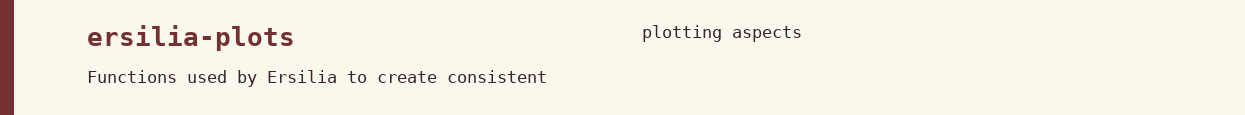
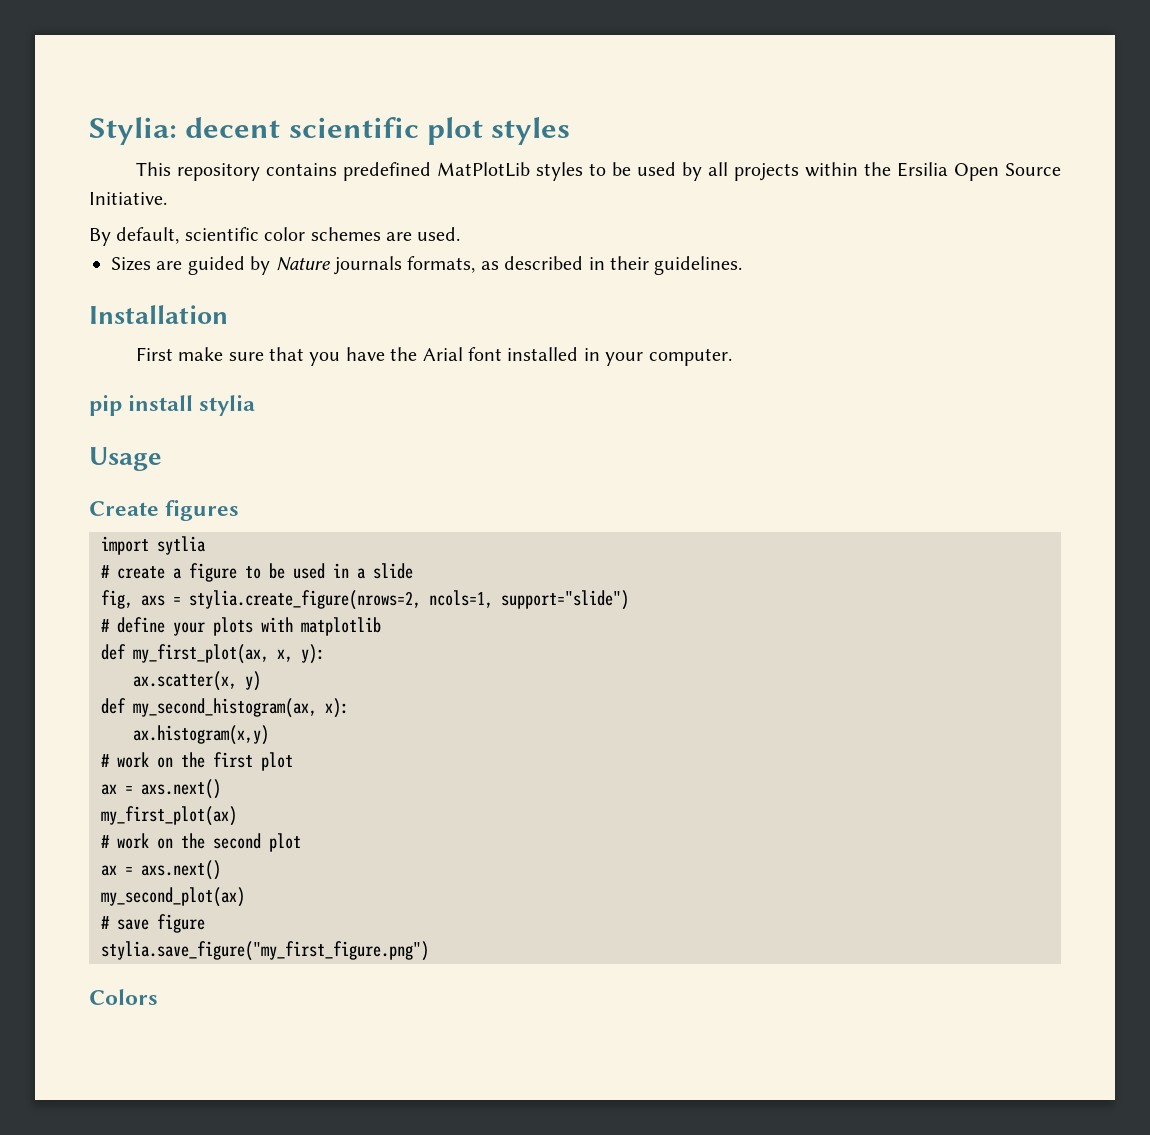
- ersilia-plots
- Functions used by Ersilia to create consistent plotting aspects
+ Stylia: decent scientific plot styles
+ This repository contains predefined MatPlotLib styles to be used by all projects within the Ersilia Open Source Initiative.
+ By default, scientific color schemes are used.
+ Sizes are guided by Nature journals formats, as described in their guidelines.
+ Installation
+ First make sure that you have the Arial font installed in your computer.
+ pip install stylia
+ Usage
+ Create figures
+ import sytlia
+ # create a figure to be used in a slide
+ fig, axs = stylia.create_figure(nrows=2, ncols=1, support="slide")
+ # define your plots with matplotlib
+ def my_first_plot(ax, x, y):
+ ax.scatter(x, y)
+ def my_second_histogram(ax, x):
+ ax.histogram(x,y)
+ # work on the first plot
+ ax = axs.next()
+ my_first_plot(ax)
+ # work on the second plot
+ ax = axs.next()
+ my_second_plot(ax)
+ # save figure
+ stylia.save_figure("my_first_figure.png")
+ Colors

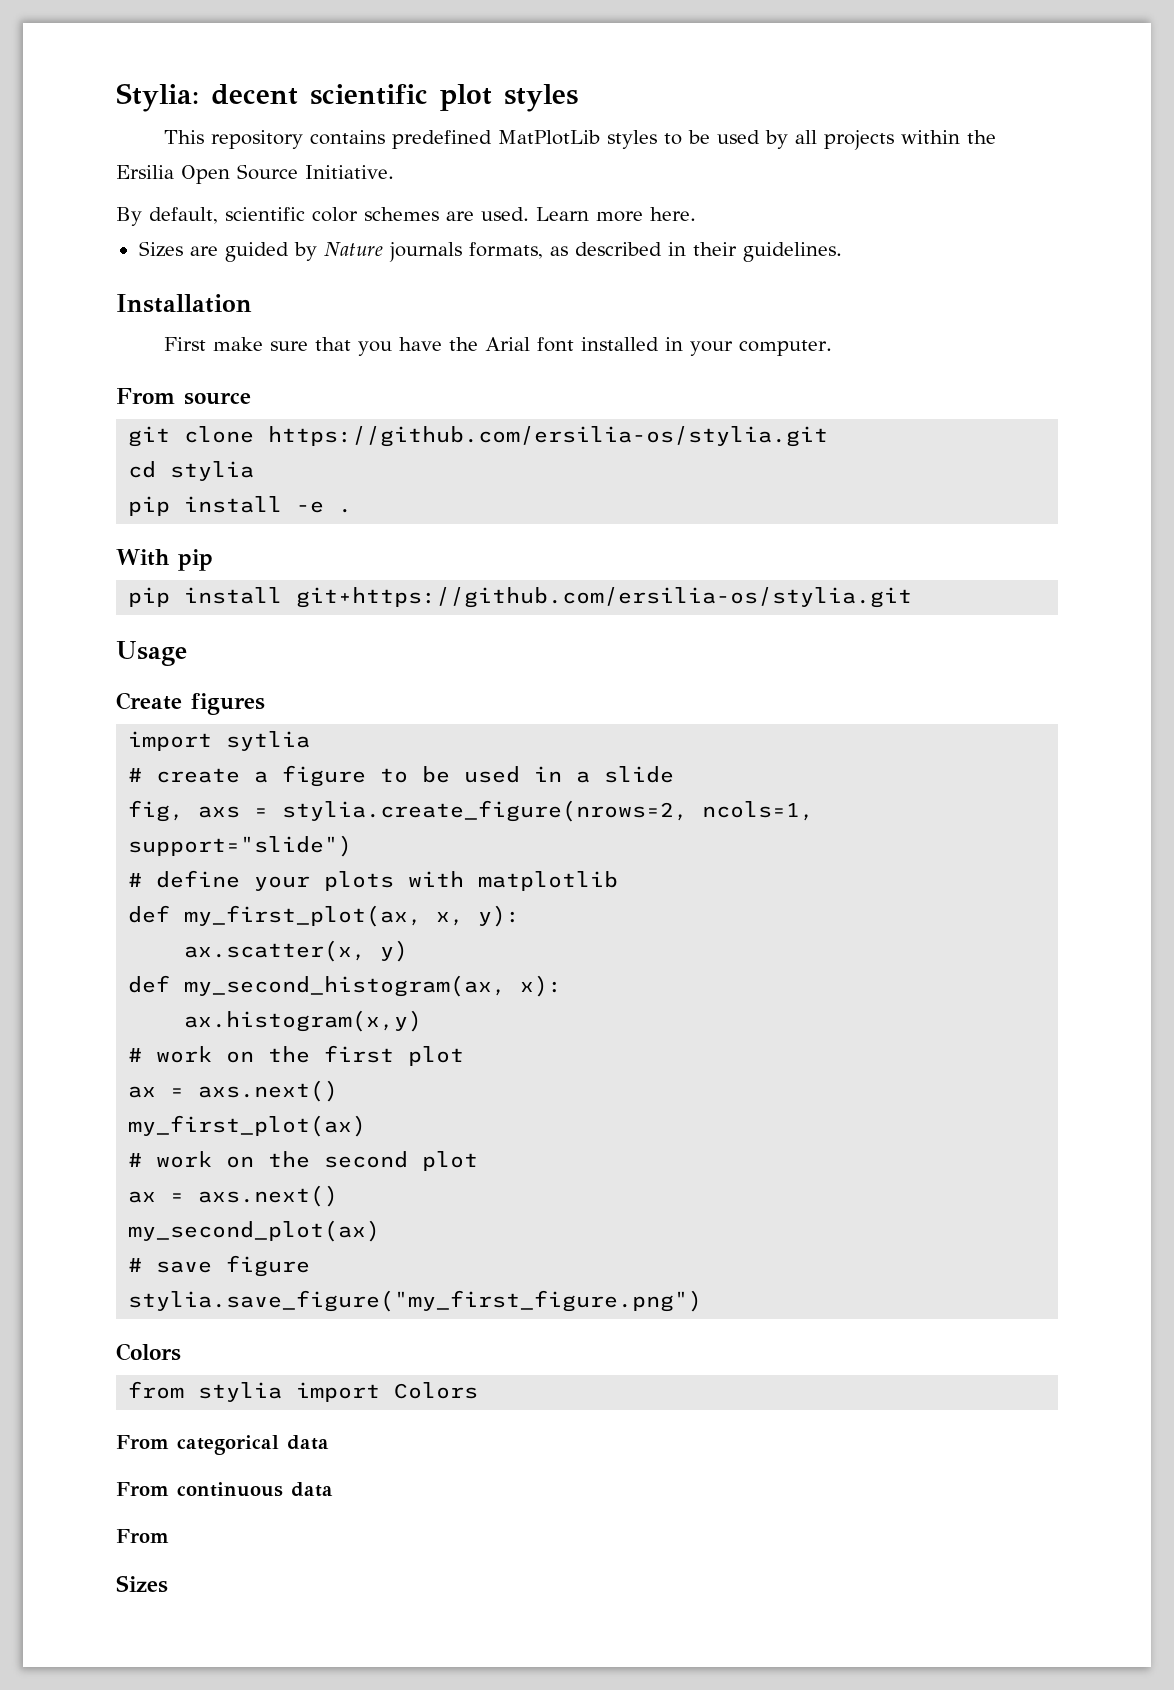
+ Learn more here.
- pip install stylia
+ From source
+ git clone https://github.com/ersilia-os/stylia.git
+ cd stylia
+ pip install -e .
+ With pip
+ pip install git+https://github.com/ersilia-os/stylia.git
+ from stylia import Colors
+ From categorical data
+ From continuous data
+ From
+ Sizes

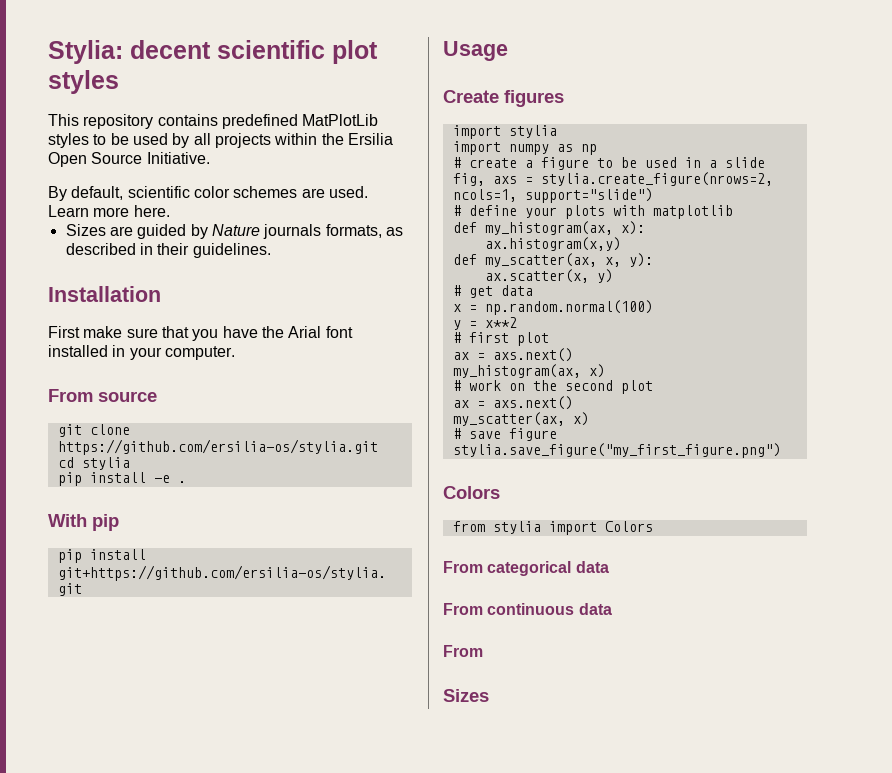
- import sytlia
+ import stylia
+ import numpy as np
- def my_first_plot(ax, x, y):
+ def my_histogram(ax, x):
+ ax.histogram(x,y)
+ def my_scatter(ax, x, y):
- def my_second_histogram(ax, x):
- ax.histogram(x,y)
- # work on the first plot
+ # get data
+ x = np.random.normal(100)
+ y = x**2
+ # first plot
- my_first_plot(ax)
+ my_histogram(ax, x)
- my_second_plot(ax)
+ my_scatter(ax, x)

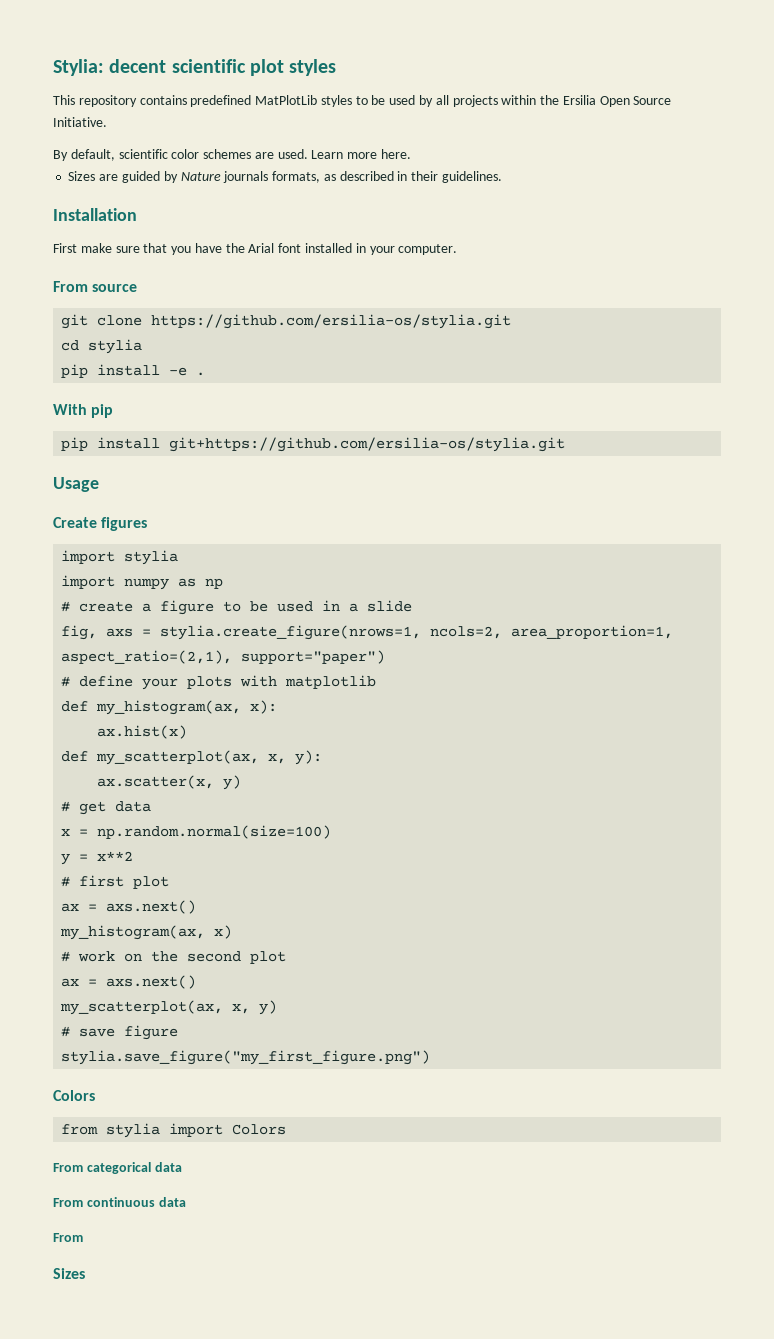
- fig, axs = stylia.create_figure(nrows=2, ncols=1, support="slide")
+ fig, axs = stylia.create_figure(nrows=1, ncols=2, area_proportion=1, aspect_ratio=(2,1), support="paper")
- ax.histogram(x,y)
- def my_scatter(ax, x, y):
+ ax.hist(x)
+ def my_scatterplot(ax, x, y):
- x = np.random.normal(100)
+ x = np.random.normal(size=100)
- my_scatter(ax, x)
+ my_scatterplot(ax, x, y)

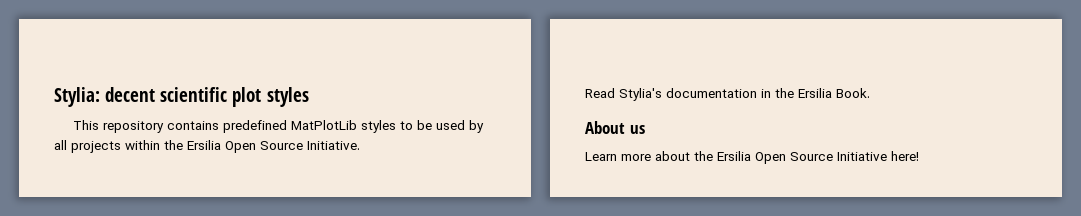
- By default, scientific color schemes are used. Learn more here.
- Sizes are guided by Nature journals formats, as described in their guidelines.
- Installation
- First make sure that you have the Arial font installed in your computer.
- From source
- git clone https://github.com/ersilia-os/stylia.git
- cd stylia
- pip install -e .
- With pip
- pip install git+https://github.com/ersilia-os/stylia.git
- Usage
- Create figures
- import stylia
- import numpy as np
- # create a figure to be used in a slide
- fig, axs = stylia.create_figure(nrows=1, ncols=2, area_proportion=1, aspect_ratio=(2,1), support="paper")
- # define your plots with matplotlib
- def my_histogram(ax, x):
- ax.hist(x)
- def my_scatterplot(ax, x, y):
- ax.scatter(x, y)
- # get data
- x = np.random.normal(size=100)
- y = x**2
- # first plot
- ax = axs.next()
- my_histogram(ax, x)
- # work on the second plot
- ax = axs.next()
- my_scatterplot(ax, x, y)
- # save figure
- stylia.save_figure("my_first_figure.png")
- Colors
- from stylia import Colors
- From categorical data
- From continuous data
- From
- Sizes
+ Read Stylia's documentation in the Ersilia Book.
+ About us
+ Learn more about the Ersilia Open Source Initiative here!

